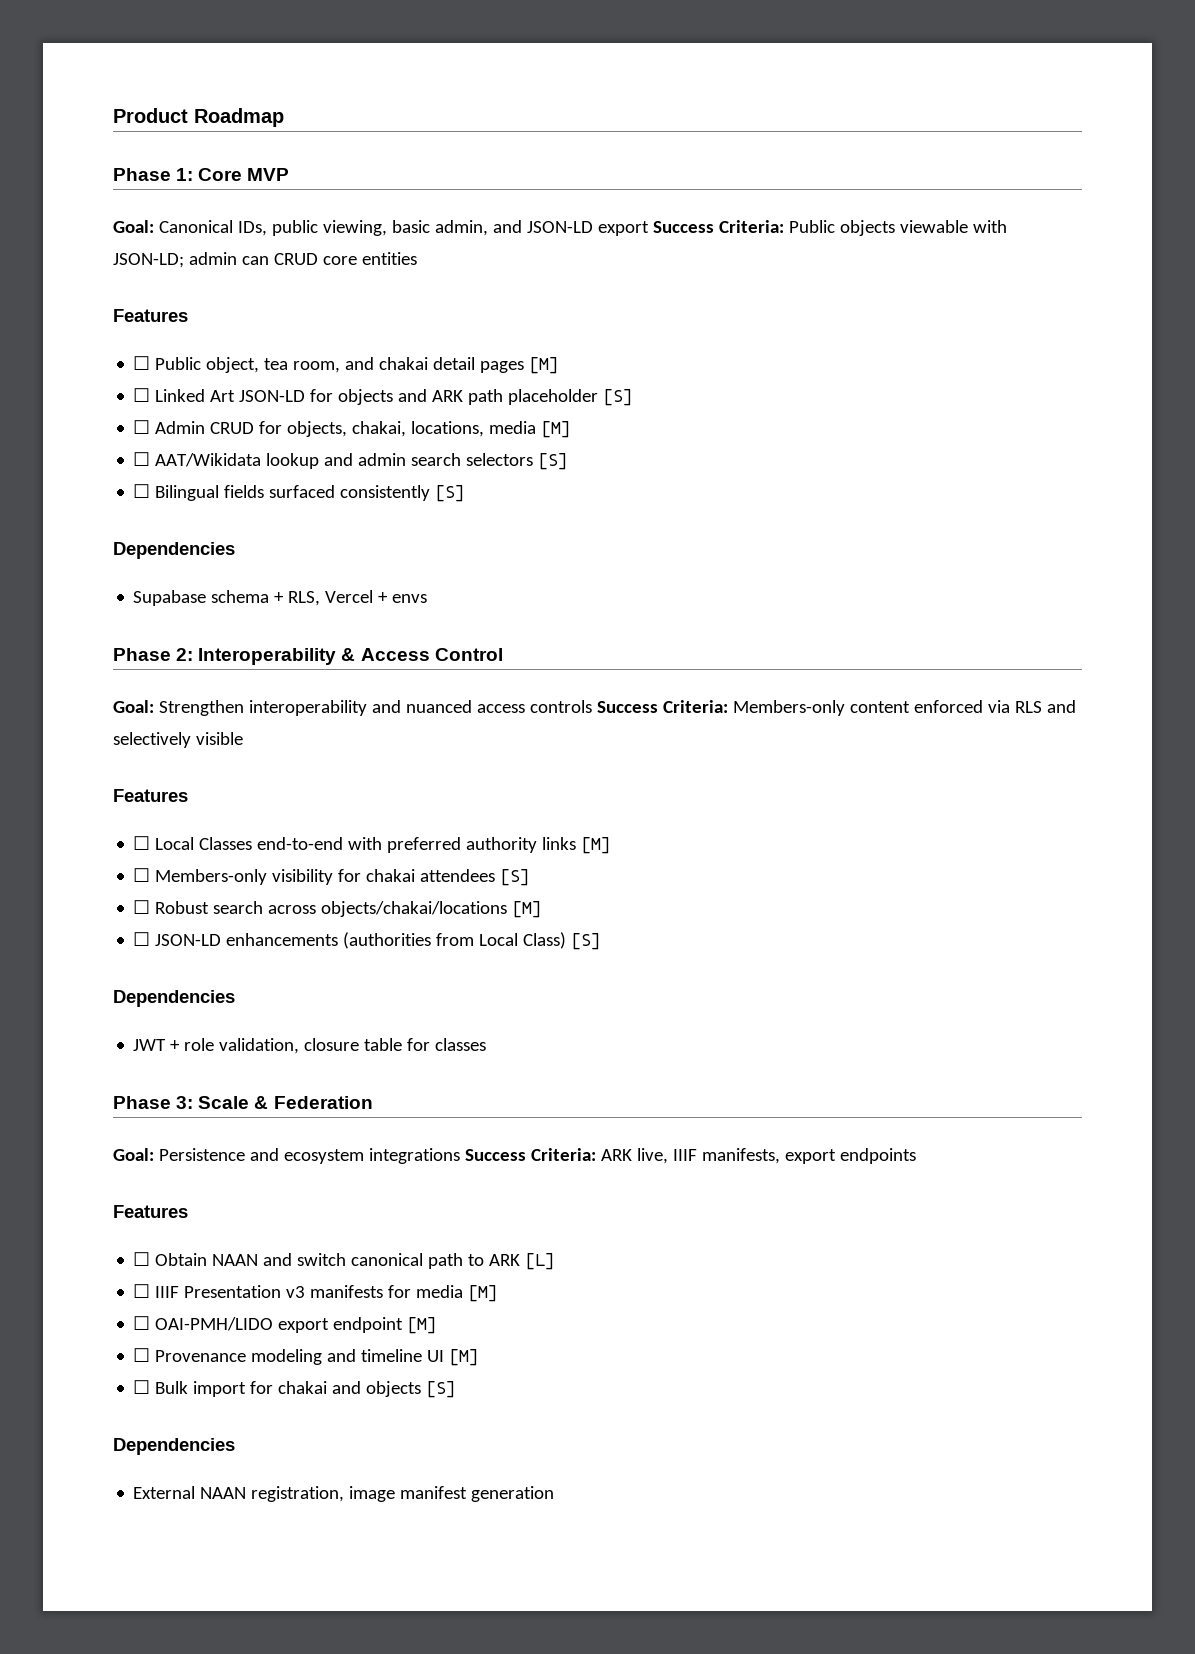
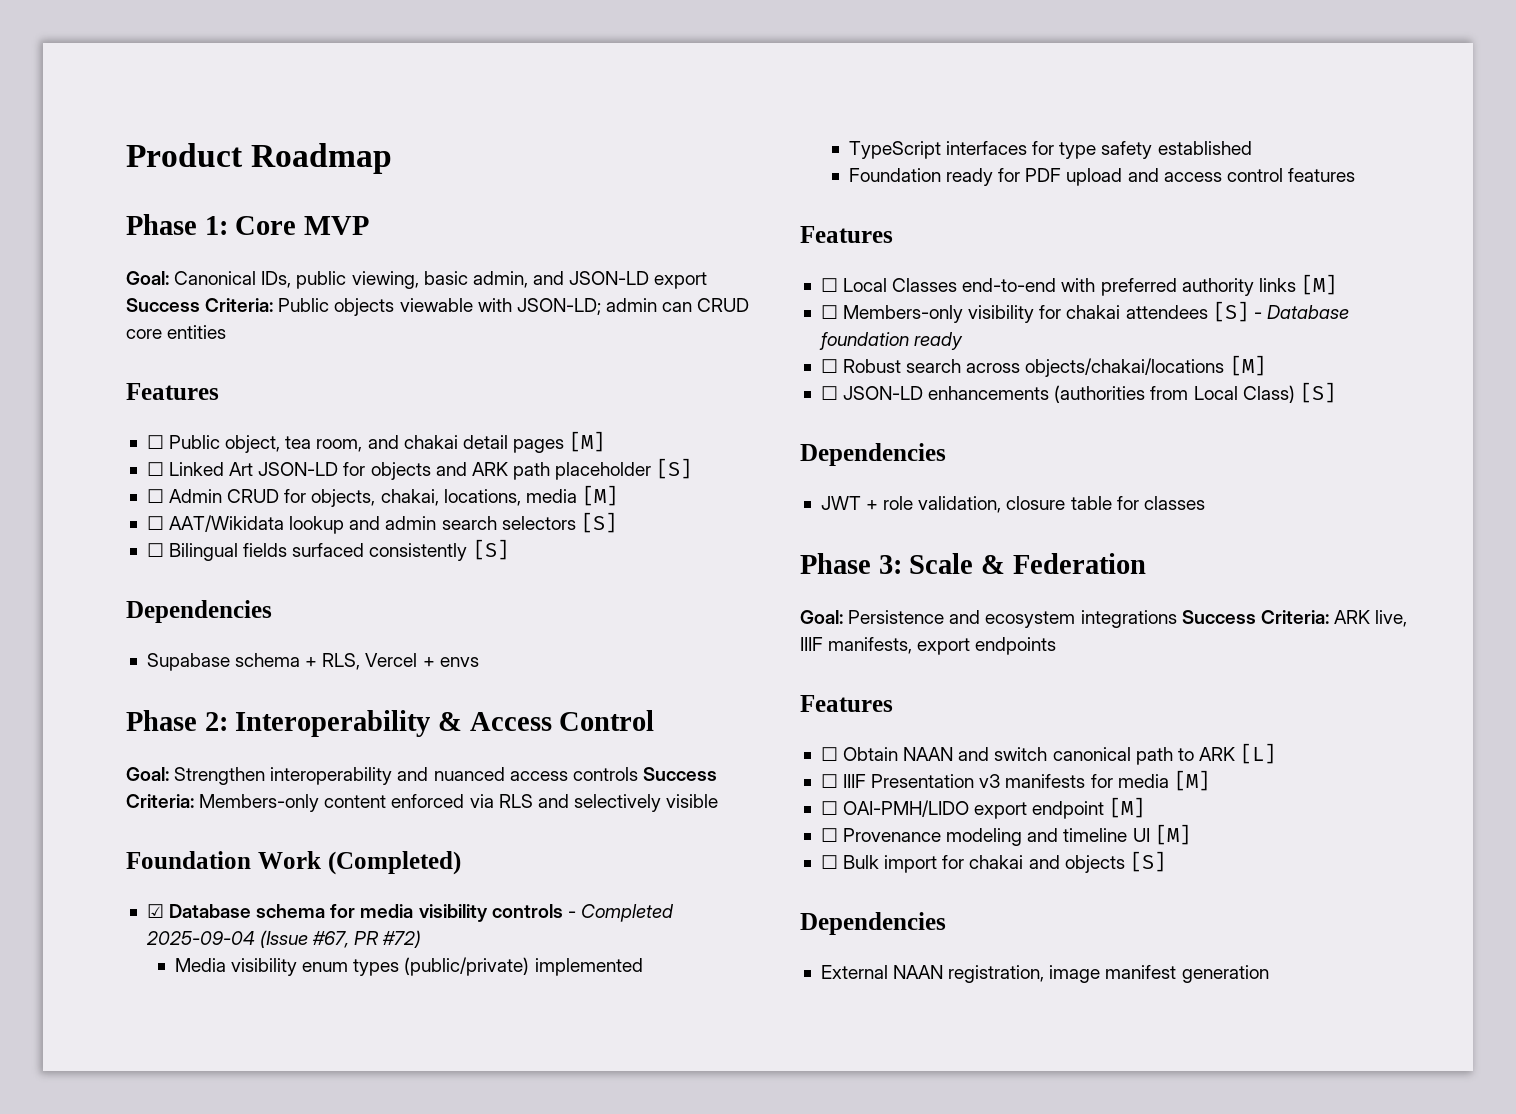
+ Foundation Work (Completed)
+ ☑ Database schema for media visibility controls - Completed 2025-09-04 (Issue #67, PR #72)
+ Media visibility enum types (public/private) implemented
+ TypeScript interfaces for type safety established
+ Foundation ready for PDF upload and access control features
- ☐ Members-only visibility for chakai attendees [S]
+ ☐ Members-only visibility for chakai attendees [S] - Database foundation ready

